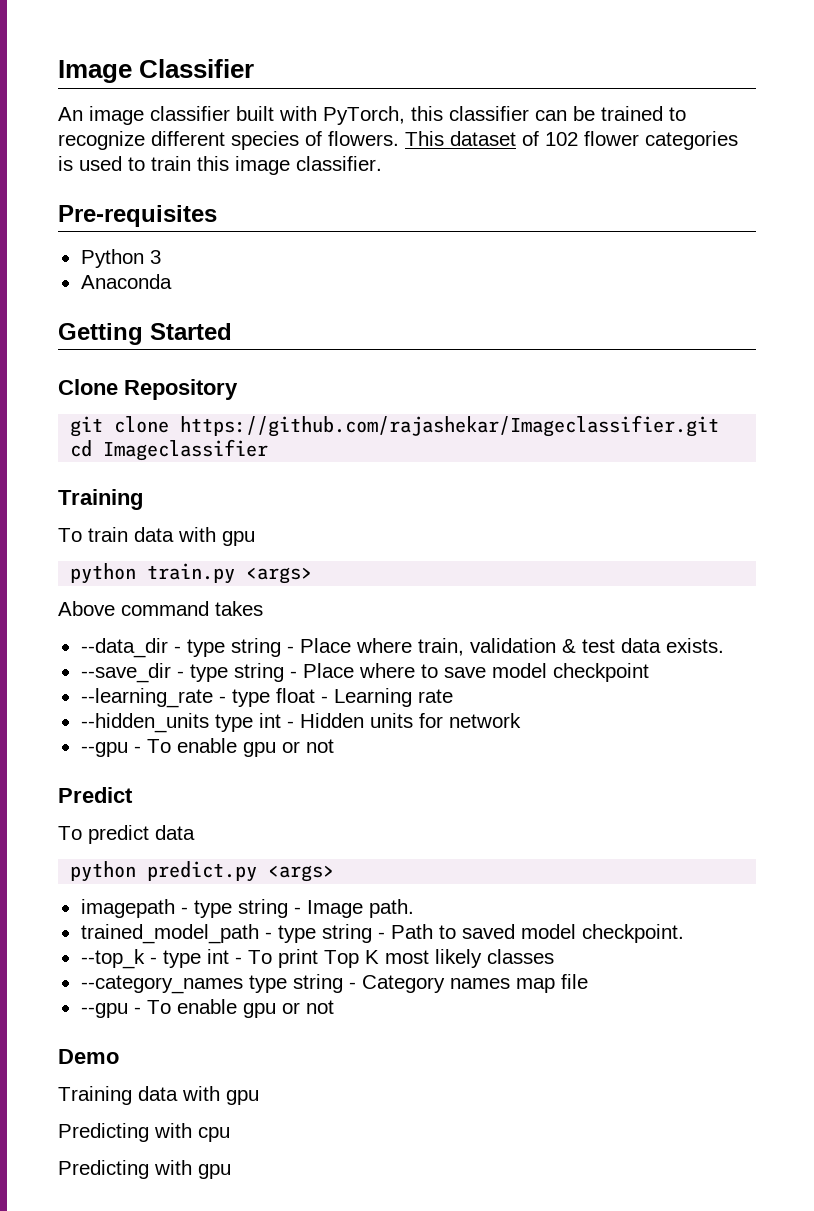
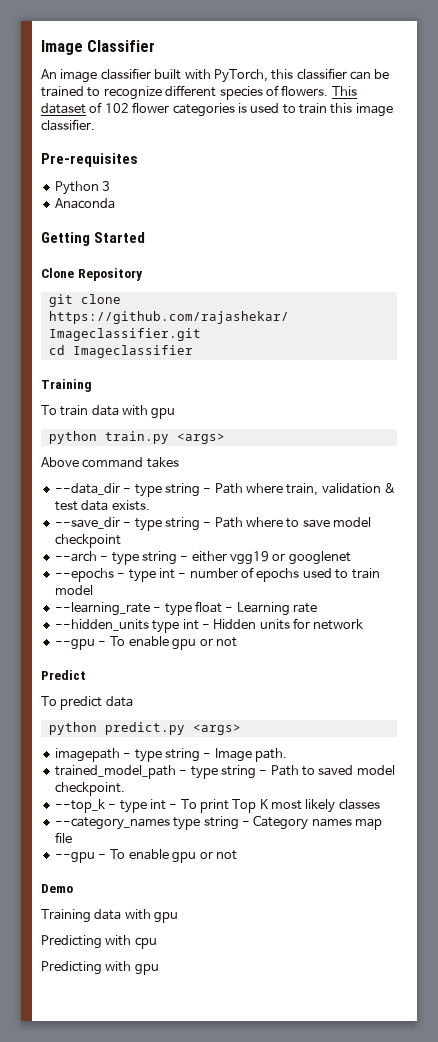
- --data_dir - type string - Place where train, validation & test data exists.
+ --data_dir - type string - Path where train, validation & test data exists.
- --save_dir - type string - Place where to save model checkpoint
+ --save_dir - type string - Path where to save model checkpoint
+ --arch - type string - either vgg19 or googlenet
+ --epochs - type int - number of epochs used to train model

